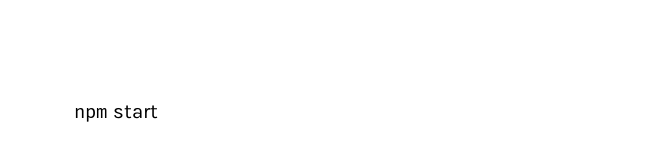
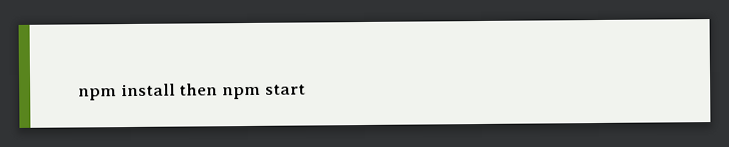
- npm start
+ npm install then npm start

